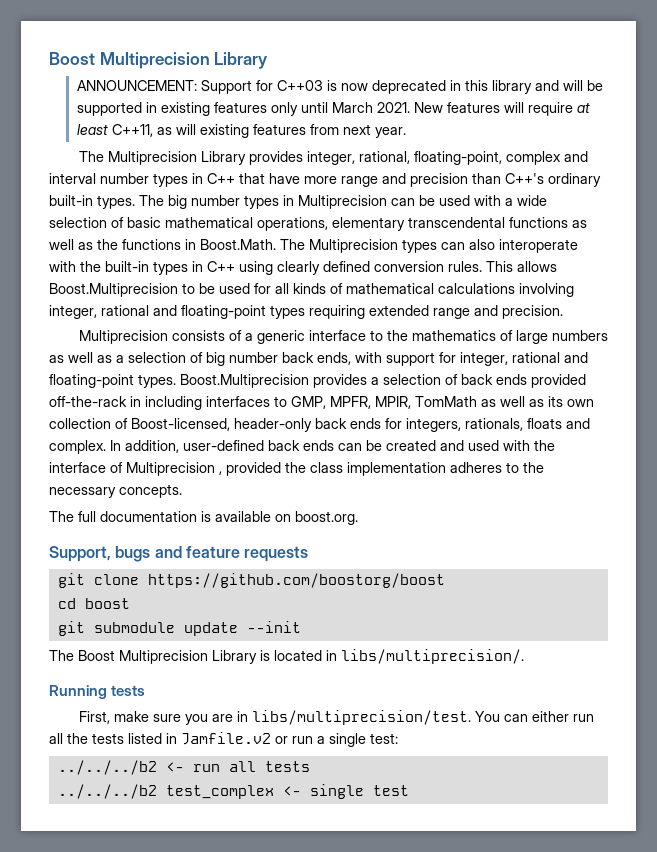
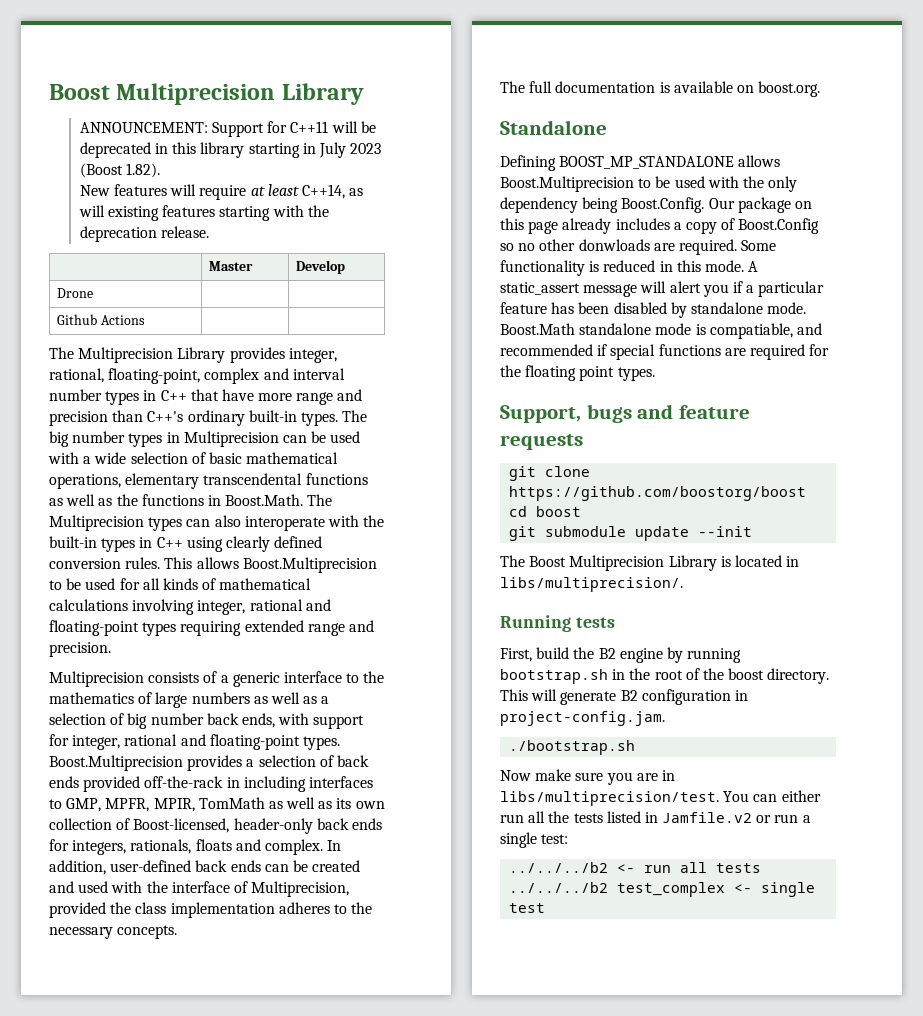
- ANNOUNCEMENT: Support for C++03 is now deprecated in this library and will be supported in existing features only until March 2021. New features will require at least C++11, as will existing features from next year.
+ ANNOUNCEMENT: Support for C++11 will be deprecated in this library starting in July 2023 (Boost 1.82).
+ New features will require at least C++14, as will existing features starting with the deprecation release.
+ | Master | Develop
+ Drone | |
+ Github Actions | |
- In addition, user-defined back ends can be created and used with the interface of Multiprecision , provided the class implementation adheres to the necessary concepts.
+ In addition, user-defined back ends can be created and used with the interface of Multiprecision, provided the class implementation adheres to the necessary concepts.
+ Standalone
+ Defining BOOST_MP_STANDALONE allows Boost.Multiprecision to be used with the only dependency being Boost.Config. Our package on this page already includes a copy of Boost.Config so no other donwloads are required. Some functionality is reduced in this mode. A static_assert message will alert you if a particular feature has been disabled by standalone mode. Boost.Math standalone mode is compatiable, and recommended if special functions are required for the floating point types.
- First, make sure you are in libs/multiprecision/test.
+ First, build the B2 engine by running bootstrap.sh in the root of the boost directory. This will generate B2 configuration in project-config.jam.
+ ./bootstrap.sh
+ Now make sure you are in libs/multiprecision/test.

